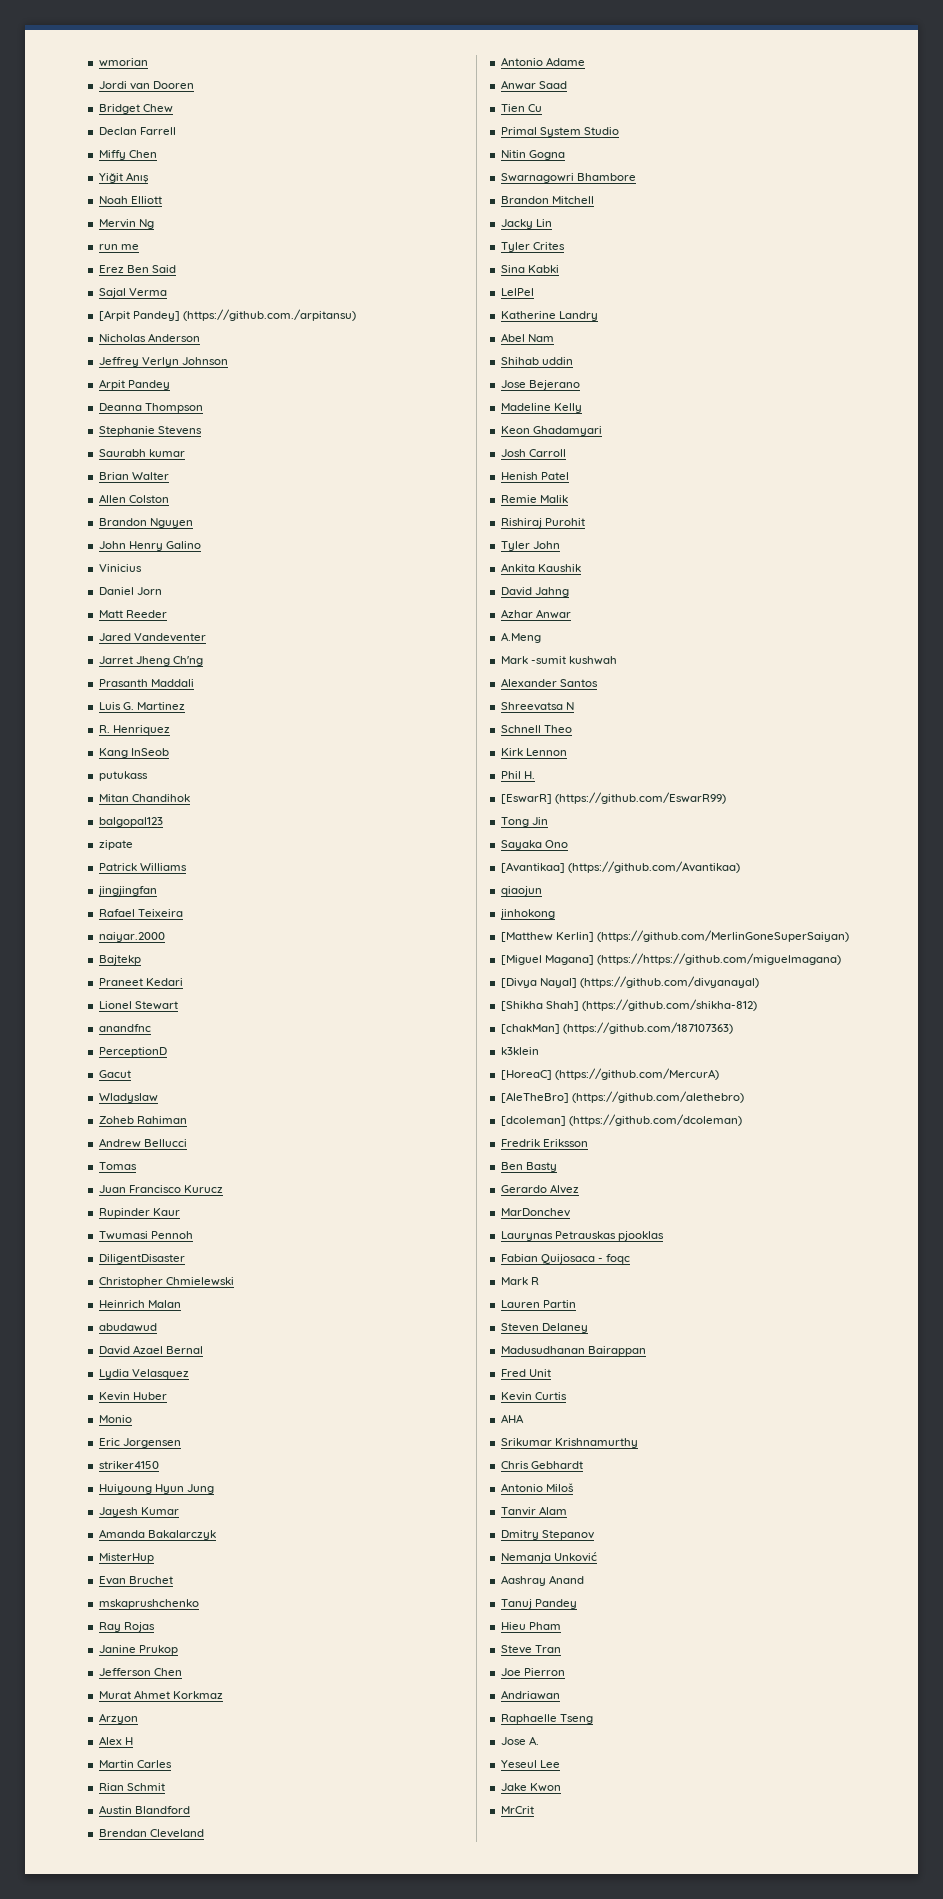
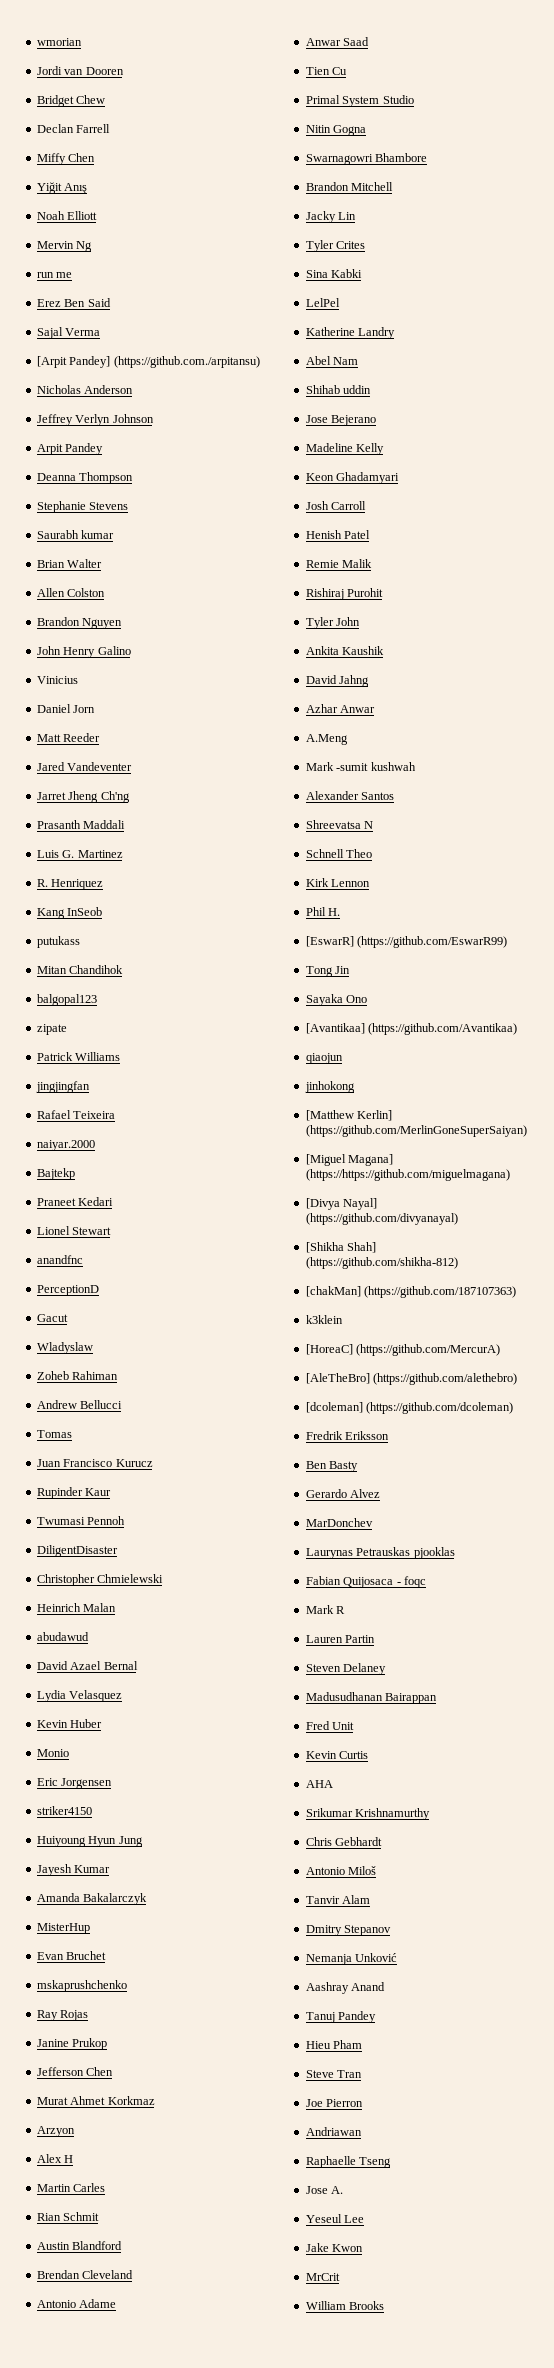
+ William Brooks

